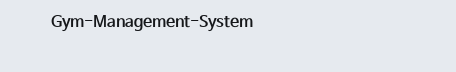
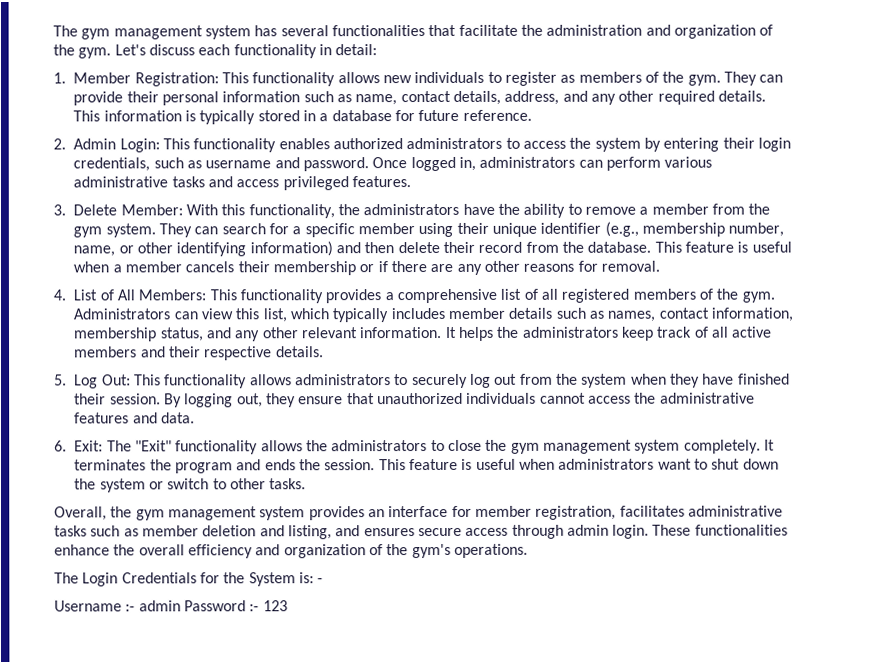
- Gym-Management-System
+ The gym management system has several functionalities that facilitate the administration and organization of the gym. Let's discuss each functionality in detail:
+ 1. Member Registration: This functionality allows new individuals to register as members of the gym. They can provide their personal information such as name, contact details, address, and any other required details. This information is typically stored in a database for future reference.
+ 2. Admin Login: This functionality enables authorized administrators to access the system by entering their login credentials, such as username and password. Once logged in, administrators can perform various administrative tasks and access privileged features.
+ 3. Delete Member: With this functionality, the administrators have the ability to remove a member from the gym system. They can search for a specific member using their unique identifier (e.g., membership number, name, or other identifying information) and then delete their record from the database. This feature is useful when a member cancels their membership or if there are any other reasons for removal.
+ 4. List of All Members: This functionality provides a comprehensive list of all registered members of the gym. Administrators can view this list, which typically includes member details such as names, contact information, membership status, and any other relevant information. It helps the administrators keep track of all active members and their respective details.
+ 5. Log Out: This functionality allows administrators to securely log out from the system when they have finished their session. By logging out, they ensure that unauthorized individuals cannot access the administrative features and data.
+ 6. Exit: The "Exit" functionality allows the administrators to close the gym management system completely. It terminates the program and ends the session. This feature is useful when administrators want to shut down the system or switch to other tasks.
+ Overall, the gym management system provides an interface for member registration, facilitates administrative tasks such as member deletion and listing, and ensures secure access through admin login. These functionalities enhance the overall efficiency and organization of the gym's operations.
+ The Login Credentials for the System is: -
+ Username :- admin Password :- 123

